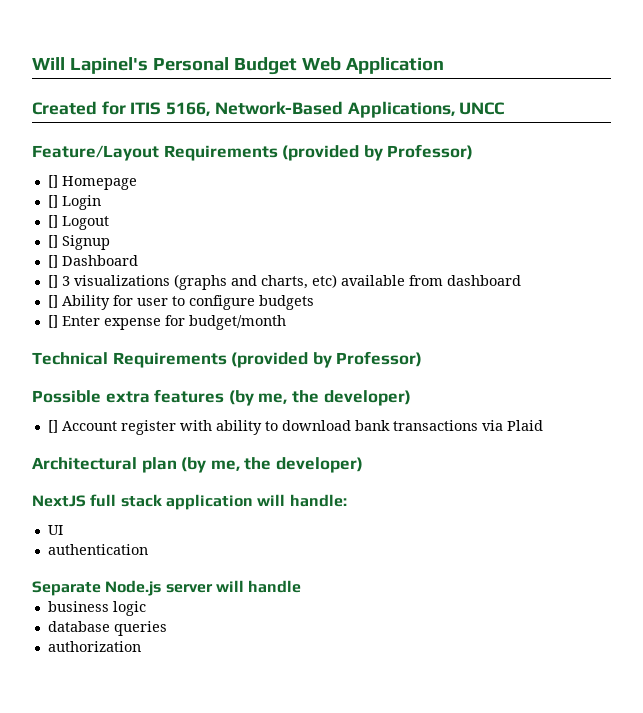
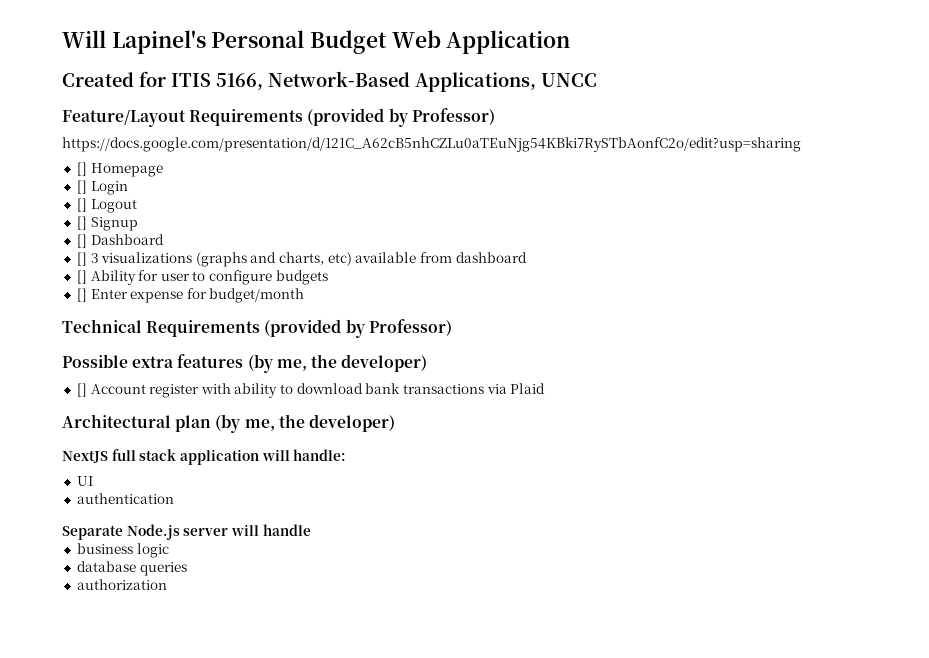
+ https://docs.google.com/presentation/d/121C_A62cB5nhCZLu0aTEuNjg54KBki7RySTbAonfC2o/edit?usp=sharing

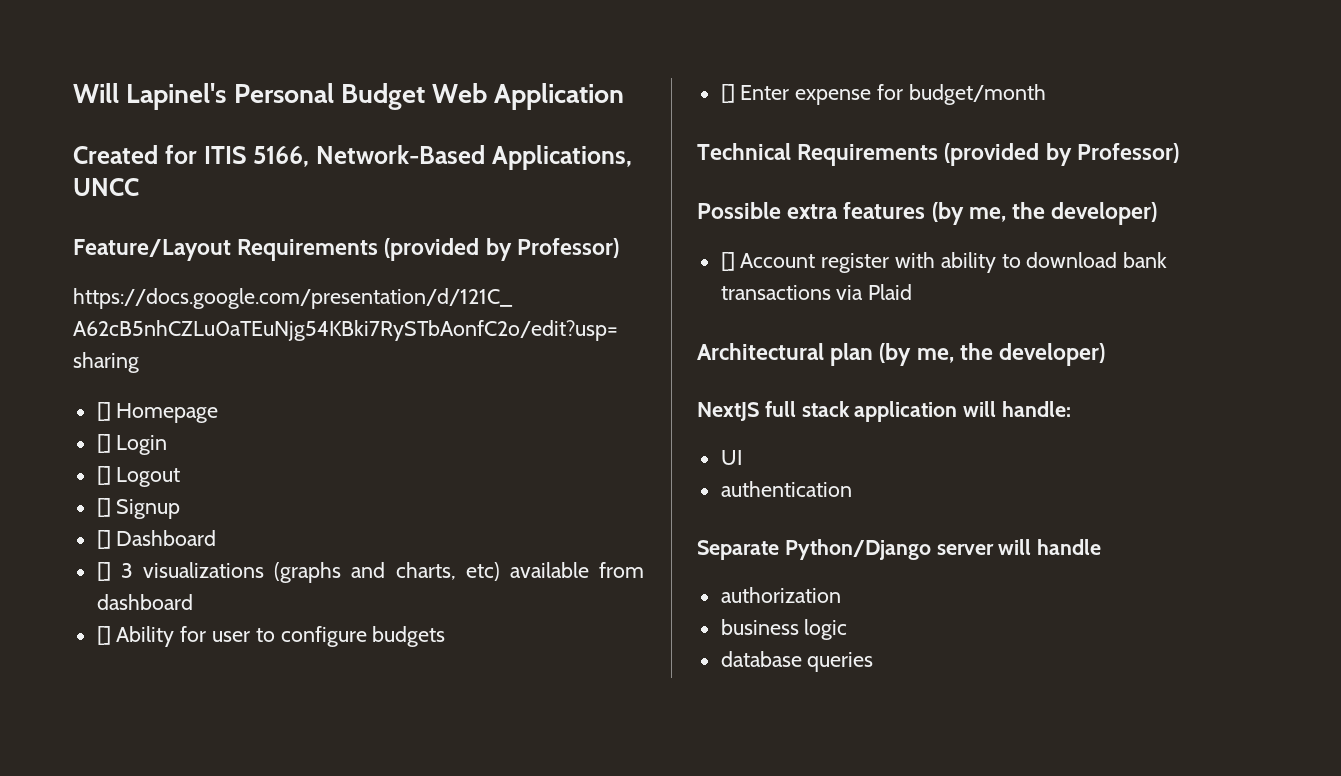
- Separate Node.js server will handle
+ Separate Python/Django server will handle
+ authorization
- authorization

